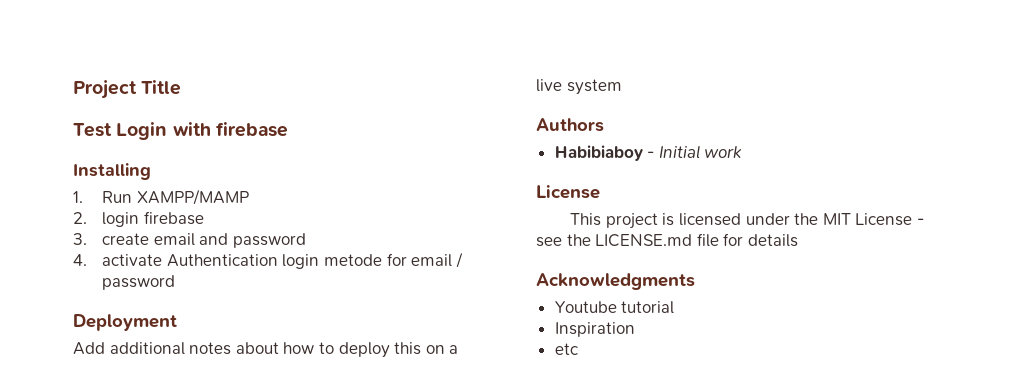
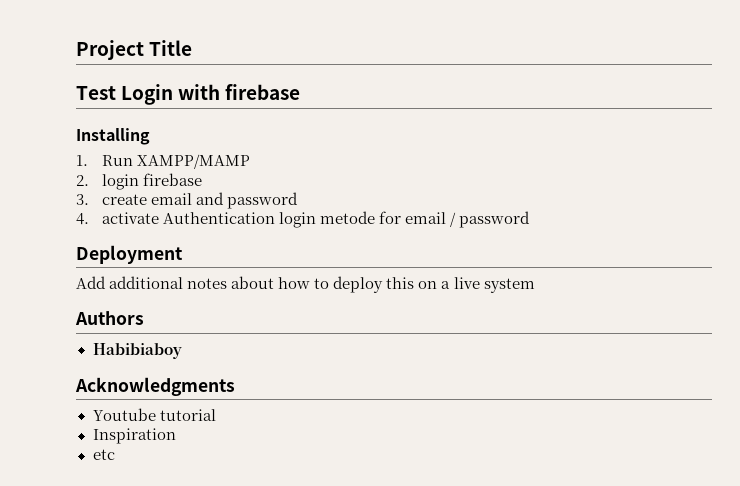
- Habibiaboy - Initial work
- License
- This project is licensed under the MIT License - see the LICENSE.md file for details
+ Habibiaboy

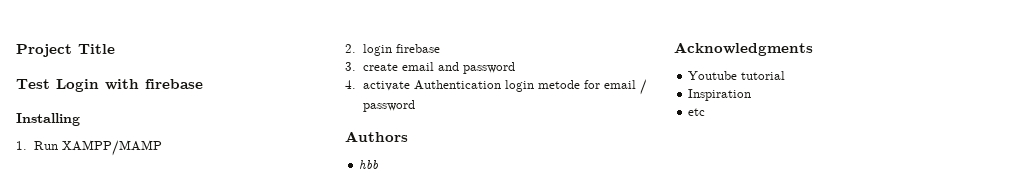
- Deployment
- Add additional notes about how to deploy this on a live system
- Habibiaboy
+ hbb

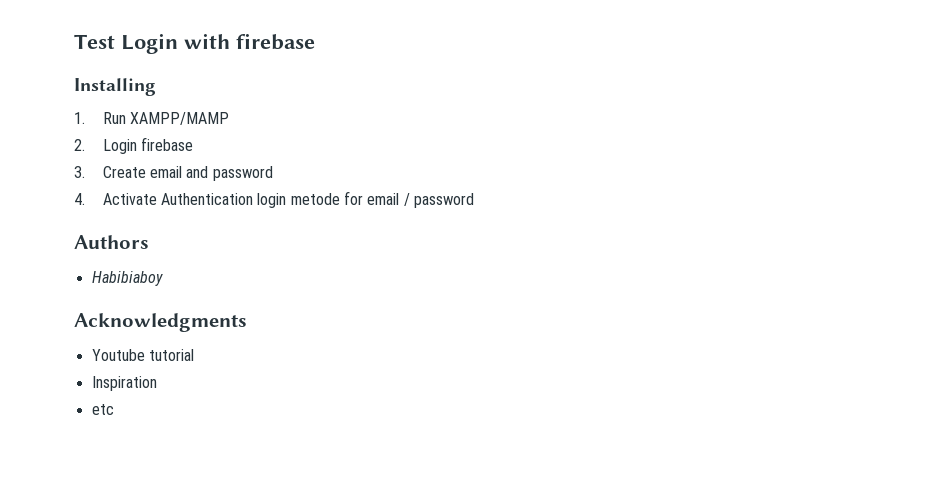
- Project Title
- 2. login firebase
+ 2. Login firebase
- 3. create email and password
+ 3. Create email and password
- 4. activate Authentication login metode for email / password
+ 4. Activate Authentication login metode for email / password
- hbb
+ Habibiaboy

